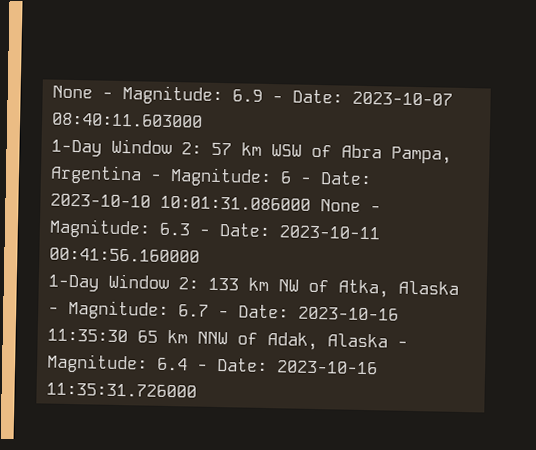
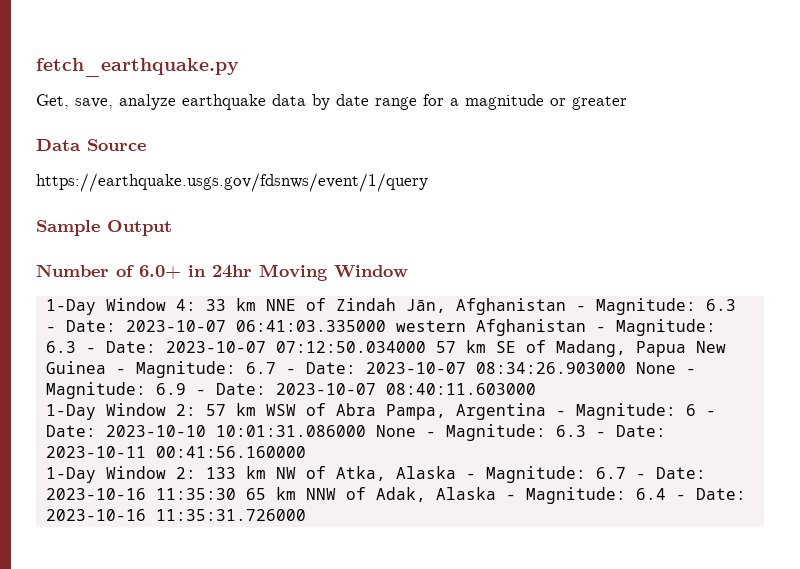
- None - Magnitude: 6.9 - Date: 2023-10-07 08:40:11.603000
+ fetch_earthquake.py
+ Get, save, analyze earthquake data by date range for a magnitude or greater
+ Data Source
+ https://earthquake.usgs.gov/fdsnws/event/1/query
+ Sample Output
+ Number of 6.0+ in 24hr Moving Window
+ 1-Day Window 4: 33 km NNE of Zindah Jān, Afghanistan - Magnitude: 6.3 - Date: 2023-10-07 06:41:03.335000 western Afghanistan - Magnitude: 6.3 - Date: 2023-10-07 07:12:50.034000 57 km SE of Madang, Papua New Guinea - Magnitude: 6.7 - Date: 2023-10-07 08:34:26.903000 None - Magnitude: 6.9 - Date: 2023-10-07 08:40:11.603000

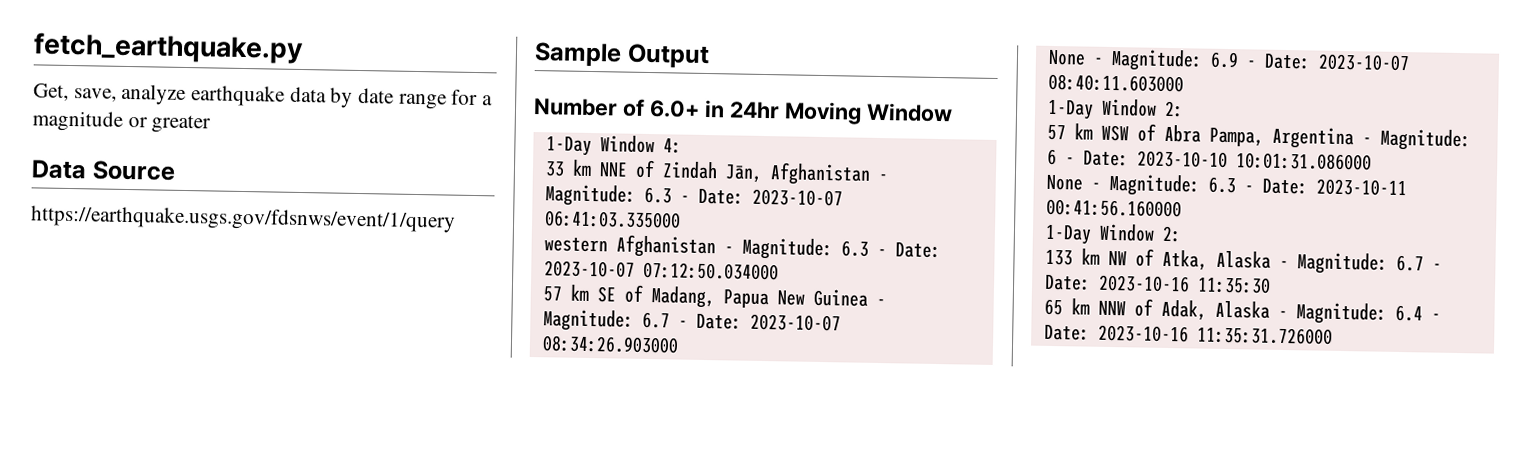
- 1-Day Window 4: 33 km NNE of Zindah Jān, Afghanistan - Magnitude: 6.3 - Date: 2023-10-07 06:41:03.335000 western Afghanistan - Magnitude: 6.3 - Date: 2023-10-07 07:12:50.034000 57 km SE of Madang, Papua New Guinea - Magnitude: 6.7 - Date: 2023-10-07 08:34:26.903000 None - Magnitude: 6.9 - Date: 2023-10-07 08:40:11.603000
- 1-Day Window 2: 57 km WSW of Abra Pampa, Argentina - Magnitude:
+ 1-Day Window 4:
+ 33 km NNE of Zindah Jān, Afghanistan - Magnitude: 6.3 - Date: 2023-10-07 06:41:03.335000
+ western Afghanistan - Magnitude: 6.3 - Date: 2023-10-07 07:12:50.034000
+ 57 km SE of Madang, Papua New Guinea - Magnitude: 6.7 - Date: 2023-10-07 08:34:26.903000
+ None - Magnitude: 6.9 - Date: 2023-10-07 08:40:11.603000
+ 1-Day Window 2:
+ 57 km WSW of Abra Pampa, Argentina - Magnitude:
- 2023-10-10 10:01:31.086000 None - Magnitude:
+ 2023-10-10 10:01:31.086000
+ None - Magnitude:
  2023-10-11 00:41:56.160000
- 1-Day Window 2: 133 km NW of Atka, Alaska - Magnitude:
+ 1-Day Window 2:
+ 133 km NW of Atka, Alaska - Magnitude:
- 2023-10-16 11:35:30 65 km NNW of Adak, Alaska - Magnitude:
+ 2023-10-16 11:35:30
+ 65 km NNW of Adak, Alaska - Magnitude:

